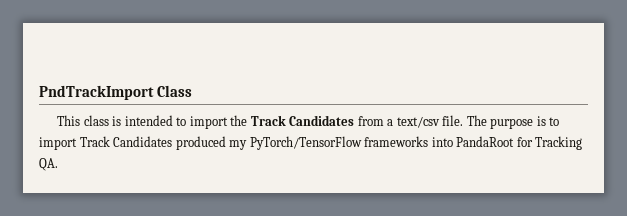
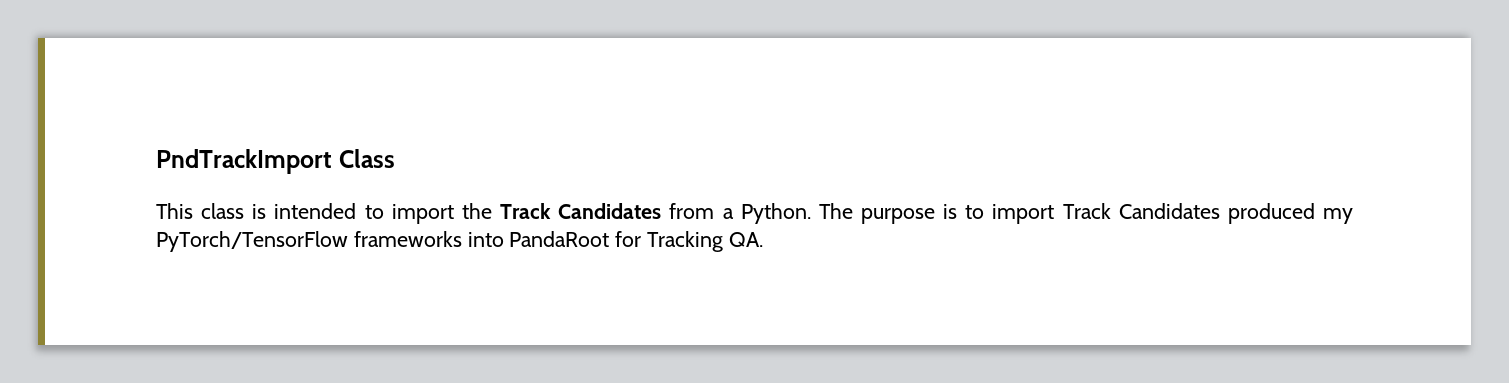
- This class is intended to import the Track Candidates from a text/csv file.
+ This class is intended to import the Track Candidates from a Python.

